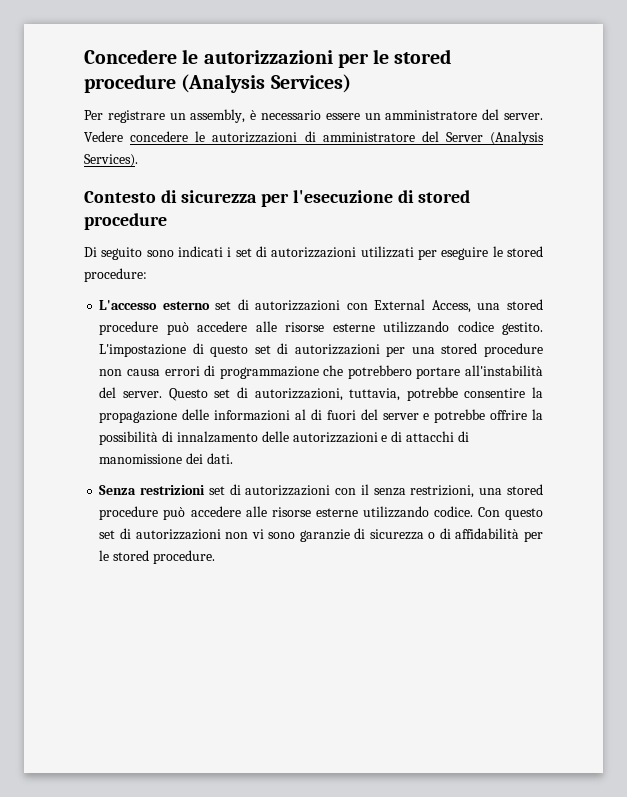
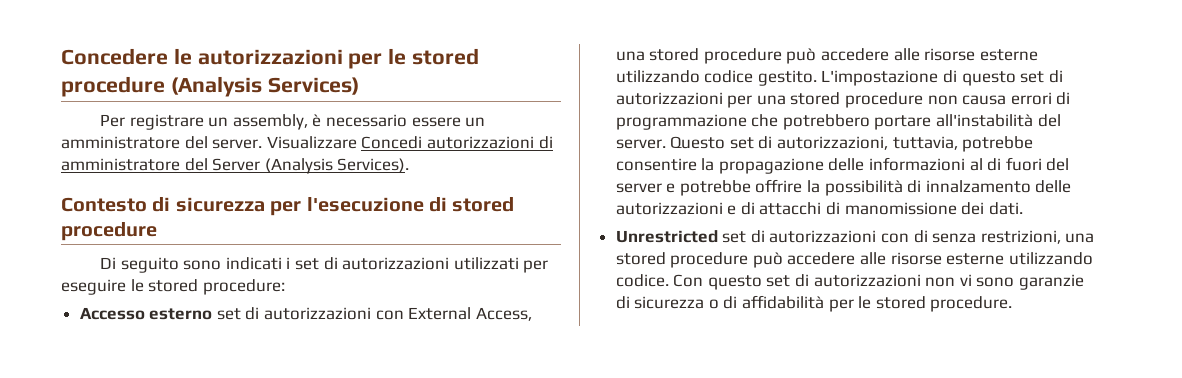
- Vedere concedere le autorizzazioni di amministratore del Server (Analysis Services).
+ Visualizzare Concedi autorizzazioni di amministratore del Server (Analysis Services).
- L'accesso esterno set di autorizzazioni con External Access, una stored procedure può accedere alle risorse esterne utilizzando codice gestito.
+ Accesso esterno set di autorizzazioni con External Access, una stored procedure può accedere alle risorse esterne utilizzando codice gestito.
- Senza restrizioni set di autorizzazioni con il senza restrizioni, una stored procedure può accedere alle risorse esterne utilizzando codice.
+ Unrestricted set di autorizzazioni con di senza restrizioni, una stored procedure può accedere alle risorse esterne utilizzando codice.

